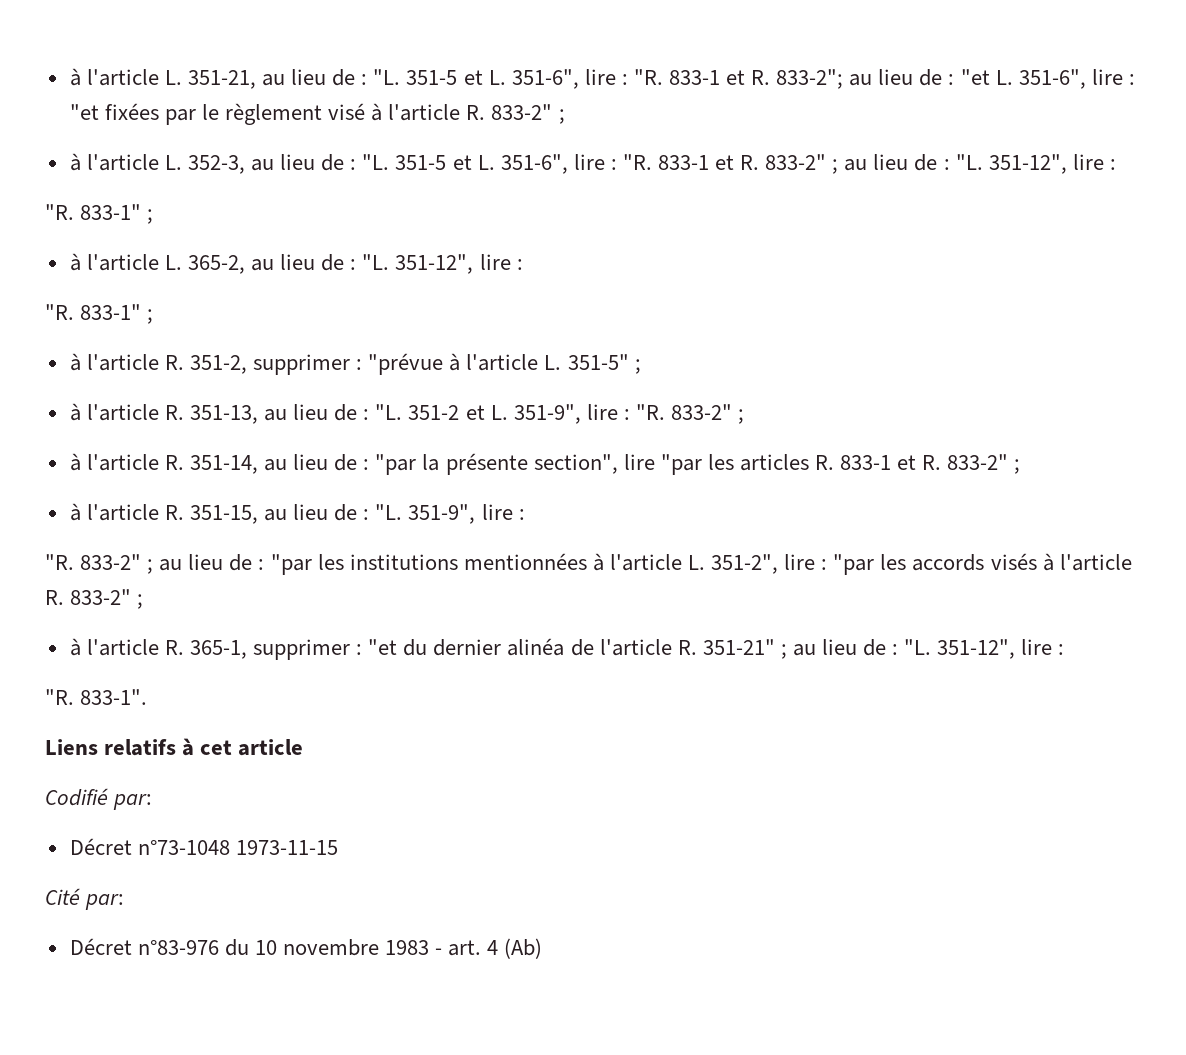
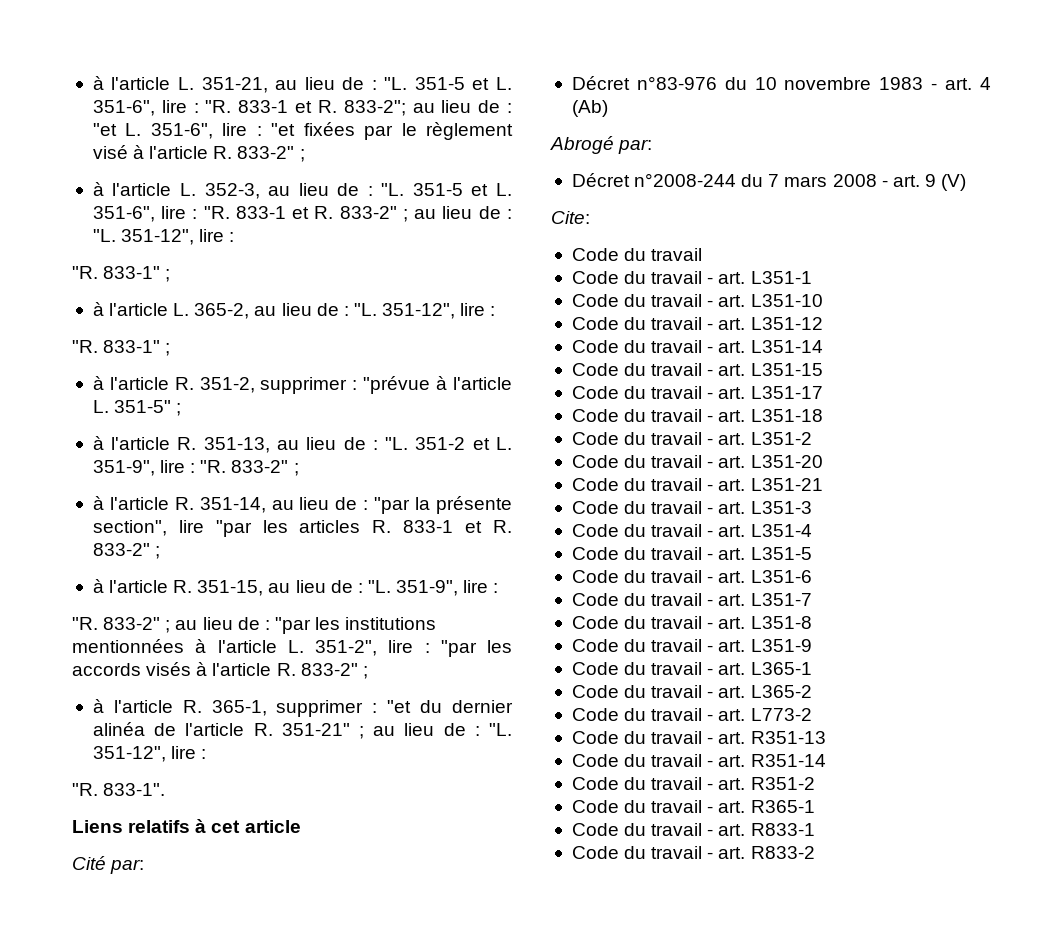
- Codifié par:
- Décret n°73-1048 1973-11-15
+ Abrogé par:
+ Décret n°2008-244 du 7 mars 2008 - art. 9 (V)
+ Cite:
+ Code du travail
+ Code du travail - art. L351-1
+ Code du travail - art. L351-10
+ Code du travail - art. L351-12
+ Code du travail - art. L351-14
+ Code du travail - art. L351-15
+ Code du travail - art. L351-17
+ Code du travail - art. L351-18
+ Code du travail - art. L351-2
+ Code du travail - art. L351-20
+ Code du travail - art. L351-21
+ Code du travail - art. L351-3
+ Code du travail - art. L351-4
+ Code du travail - art. L351-5
+ Code du travail - art. L351-6
+ Code du travail - art. L351-7
+ Code du travail - art. L351-8
+ Code du travail - art. L351-9
+ Code du travail - art. L365-1
+ Code du travail - art. L365-2
+ Code du travail - art. L773-2
+ Code du travail - art. R351-13
+ Code du travail - art. R351-14
+ Code du travail - art. R351-2
+ Code du travail - art. R365-1
+ Code du travail - art. R833-1
+ Code du travail - art. R833-2

